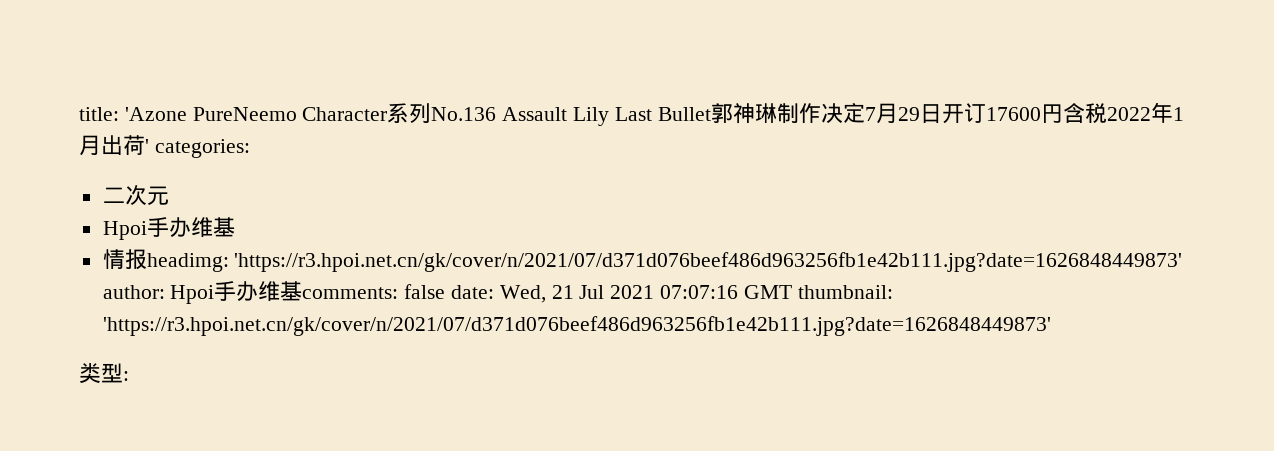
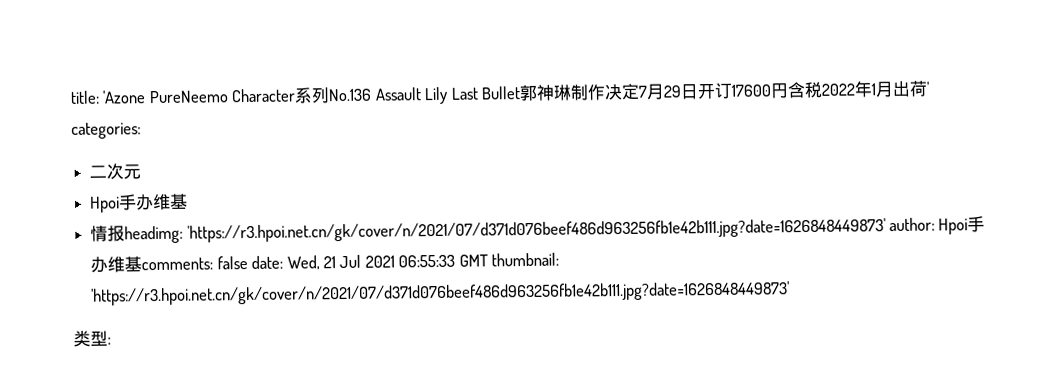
- 情报headimg: 'https://r3.hpoi.net.cn/gk/cover/n/2021/07/d371d076beef486d963256fb1e42b111.jpg?date=1626848449873' author: Hpoi手办维基comments: false date: Wed, 21 Jul 2021 07:07:16 GMT thumbnail: 'https://r3.hpoi.net.cn/gk/cover/n/2021/07/d371d076beef486d963256fb1e42b111.jpg?date=1626848449873'
+ 情报headimg: 'https://r3.hpoi.net.cn/gk/cover/n/2021/07/d371d076beef486d963256fb1e42b111.jpg?date=1626848449873' author: Hpoi手办维基comments: false date: Wed, 21 Jul 2021 06:55:33 GMT thumbnail: 'https://r3.hpoi.net.cn/gk/cover/n/2021/07/d371d076beef486d963256fb1e42b111.jpg?date=1626848449873'

